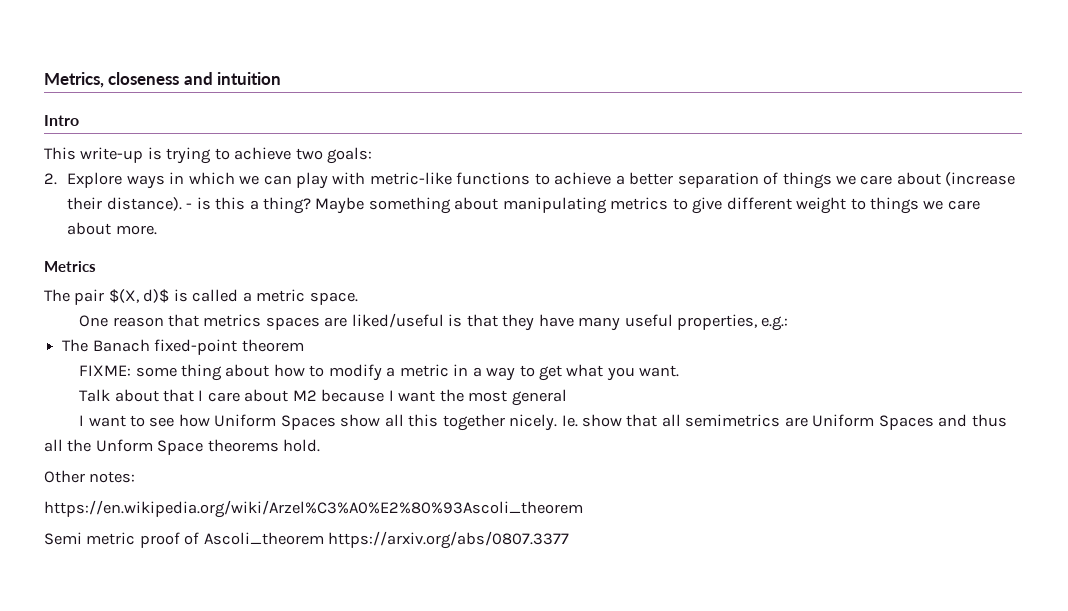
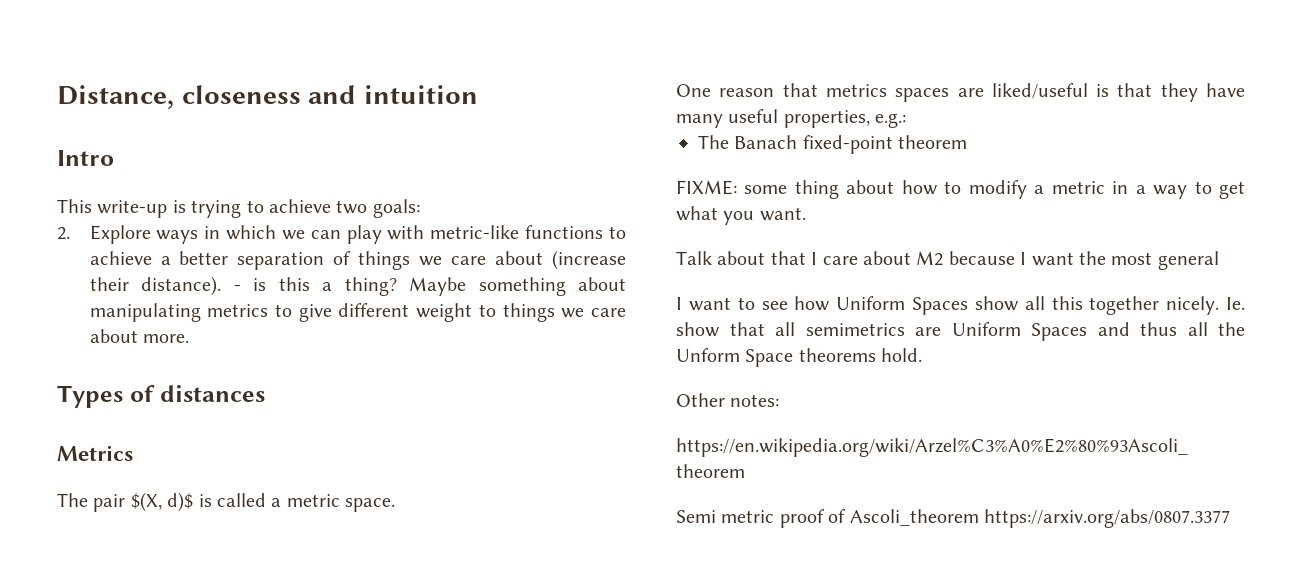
- Metrics, closeness and intuition
+ Distance, closeness and intuition
+ Types of distances

